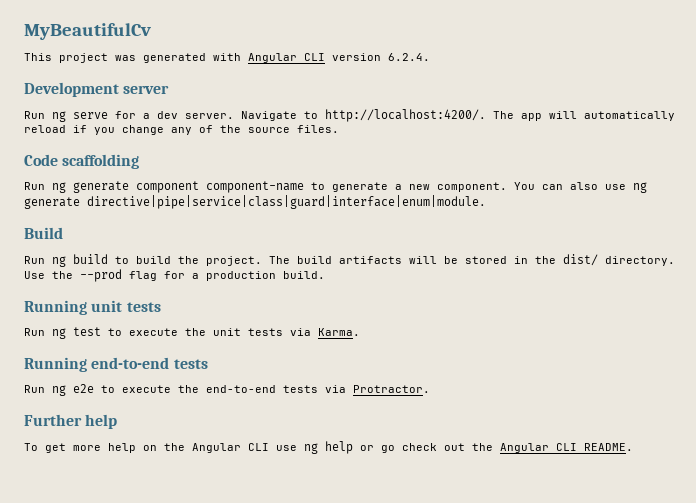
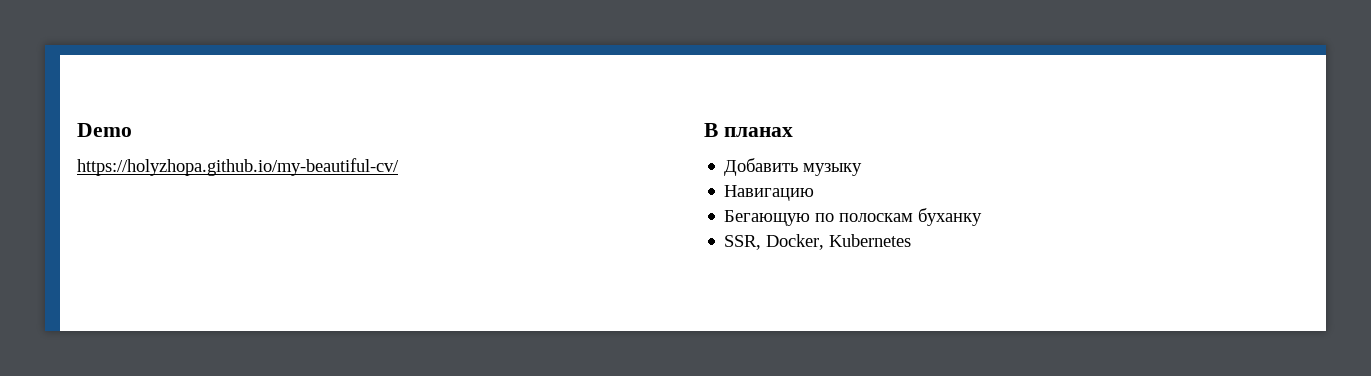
- MyBeautifulCv
- This project was generated with Angular CLI version 6.2.4.
- Development server
- Run ng serve for a dev server. Navigate to http://localhost:4200/. The app will automatically reload if you change any of the source files.
- Code scaffolding
- Run ng generate component component-name to generate a new component. You can also use ng generate directive|pipe|service|class|guard|interface|enum|module.
- Build
- Run ng build to build the project. The build artifacts will be stored in the dist/ directory. Use the --prod flag for a production build.
- Running unit tests
- Run ng test to execute the unit tests via Karma.
- Running end-to-end tests
- Run ng e2e to execute the end-to-end tests via Protractor.
- Further help
- To get more help on the Angular CLI use ng help or go check out the Angular CLI README.
+ Demo
+ https://holyzhopa.github.io/my-beautiful-cv/
+ В планах
+ Добавить музыку
+ Навигацию
+ Бегающую по полоскам буханку
+ SSR, Docker, Kubernetes

